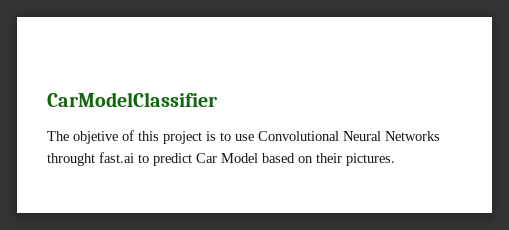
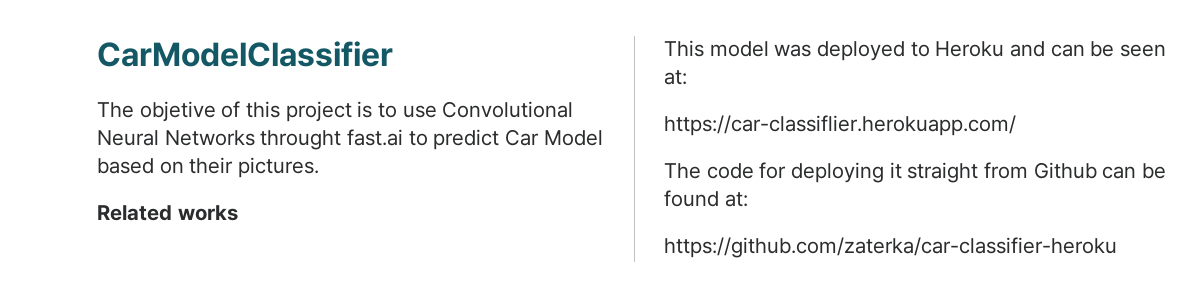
+ Related works
+ This model was deployed to Heroku and can be seen at:
+ https://car-classiflier.herokuapp.com/
+ The code for deploying it straight from Github can be found at:
+ https://github.com/zaterka/car-classifier-heroku

